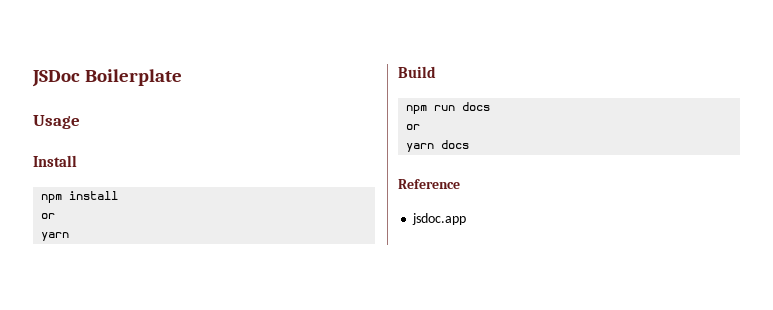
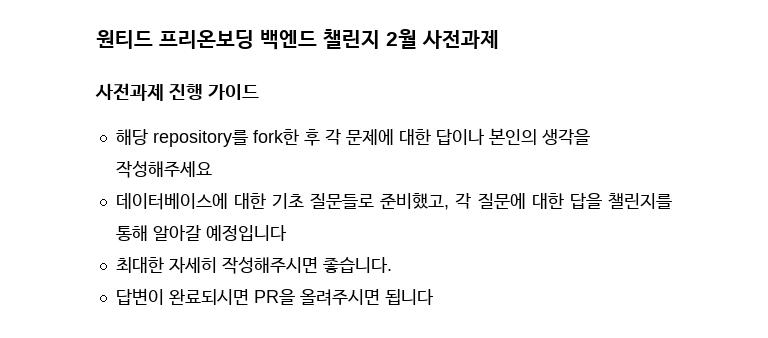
- JSDoc Boilerplate
- Usage
- Install
- npm install
- or
- yarn
- Build
- npm run docs
- or
- yarn docs
- Reference
- jsdoc.app
+ 원티드 프리온보딩 백엔드 챌린지 2월 사전과제
+ 사전과제 진행 가이드
+ 해당 repository를 fork한 후 각 문제에 대한 답이나 본인의 생각을 작성해주세요
+ 데이터베이스에 대한 기초 질문들로 준비했고, 각 질문에 대한 답을 챌린지를 통해 알아갈 예정입니다
+ 최대한 자세히 작성해주시면 좋습니다.
+ 답변이 완료되시면 PR을 올려주시면 됩니다

